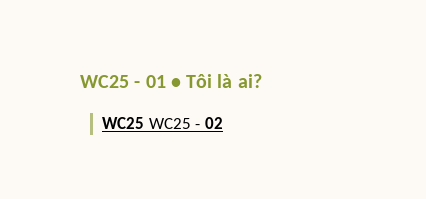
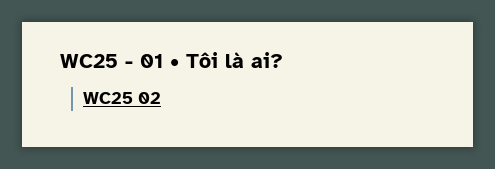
- WC25 WC25 - 02
+ WC25 02

